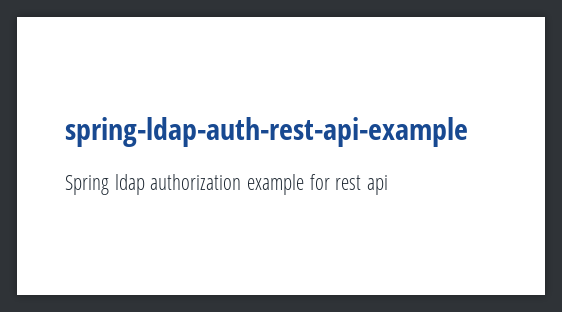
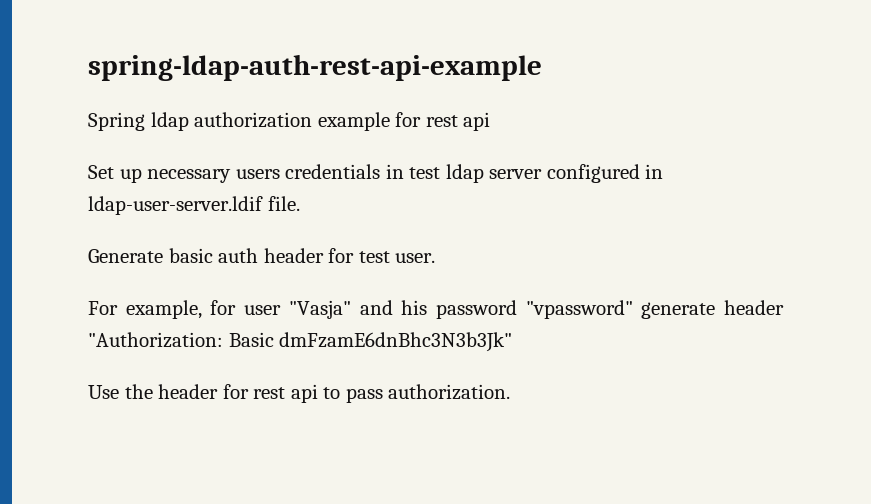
+ Set up necessary users credentials in test ldap server configured in ldap-user-server.ldif file.
+ Generate basic auth header for test user.
+ For example, for user "Vasja" and his password "vpassword" generate header "Authorization: Basic dmFzamE6dnBhc3N3b3Jk"
+ Use the header for rest api to pass authorization.

